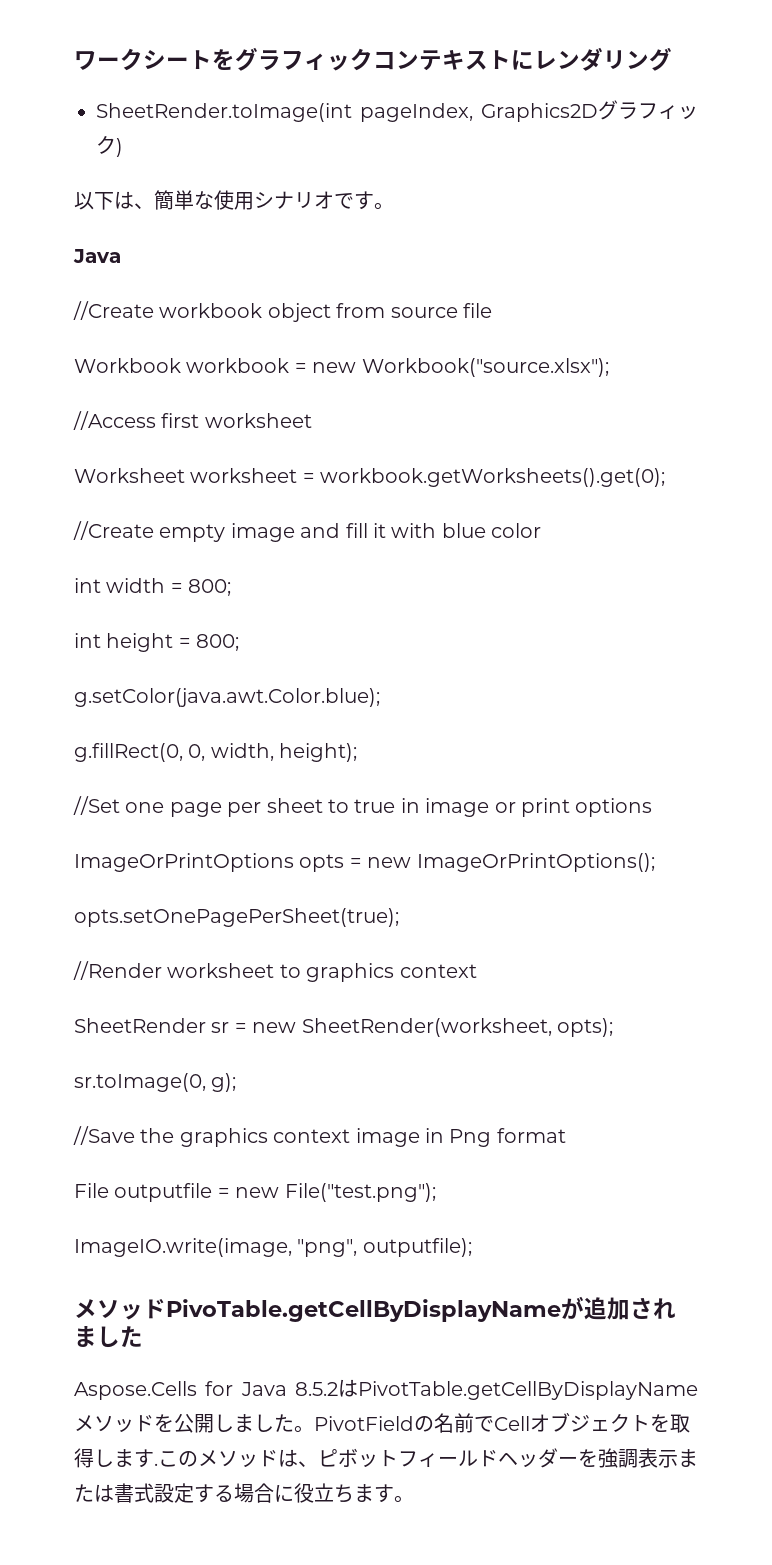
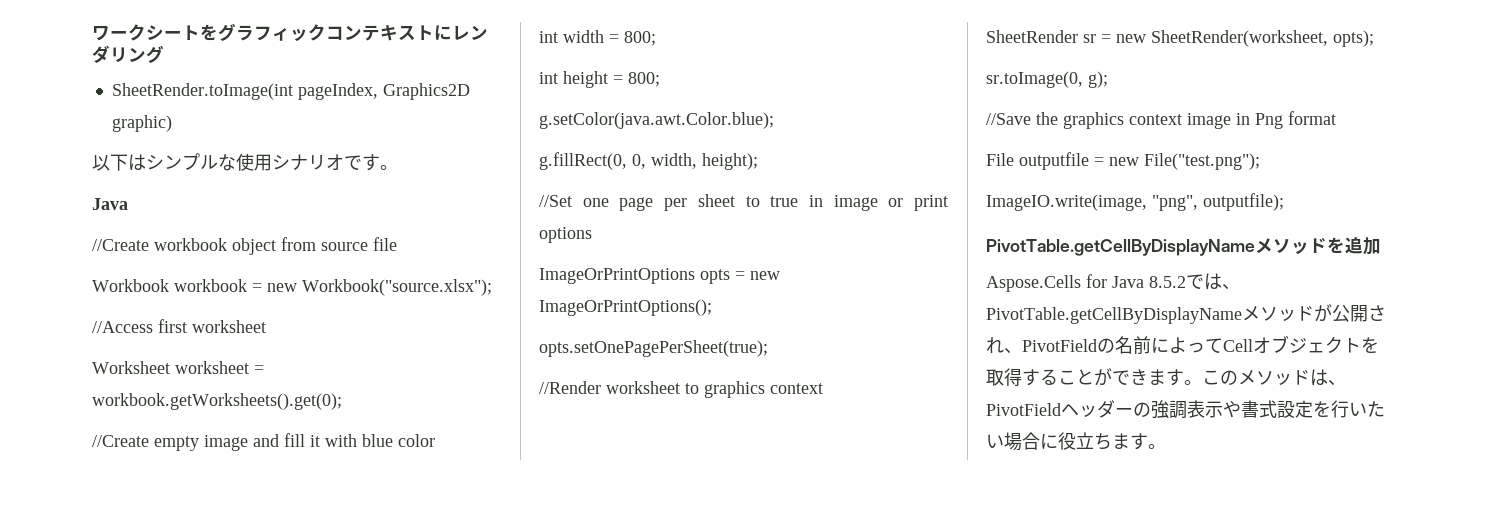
- SheetRender.toImage(int pageIndex, Graphics2Dグラフィック)
+ SheetRender.toImage(int pageIndex, Graphics2D graphic)
- 以下は、簡単な使用シナリオです。
+ 以下はシンプルな使用シナリオです。
- メソッドPivoTable.getCellByDisplayNameが追加されました
- Aspose.Cells for Java 8.5.2はPivotTable.getCellByDisplayNameメソッドを公開しました。PivotFieldの名前でCellオブジェクトを取得します.このメソッドは、ピボットフィールドヘッダーを強調表示または書式設定する場合に役立ちます。
+ PivotTable.getCellByDisplayNameメソッドを追加
+ Aspose.Cells for Java 8.5.2では、PivotTable.getCellByDisplayNameメソッドが公開され、PivotFieldの名前によってCellオブジェクトを取得することができます。このメソッドは、PivotFieldヘッダーの強調表示や書式設定を行いたい場合に役立ちます。

